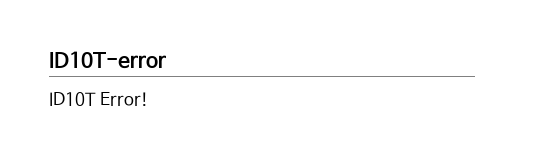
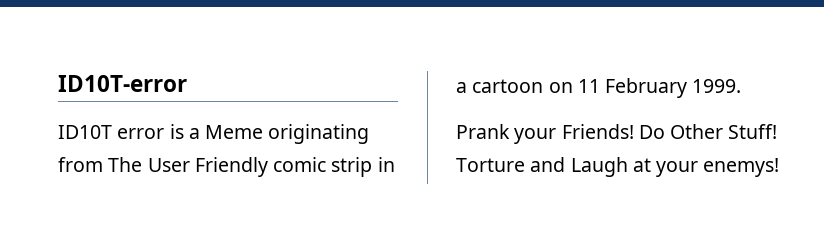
- ID10T Error!
+ ID10T error is a Meme originating from The User Friendly comic strip in a cartoon on 11 February 1999.
+ Prank your Friends! Do Other Stuff! Torture and Laugh at your enemys!

